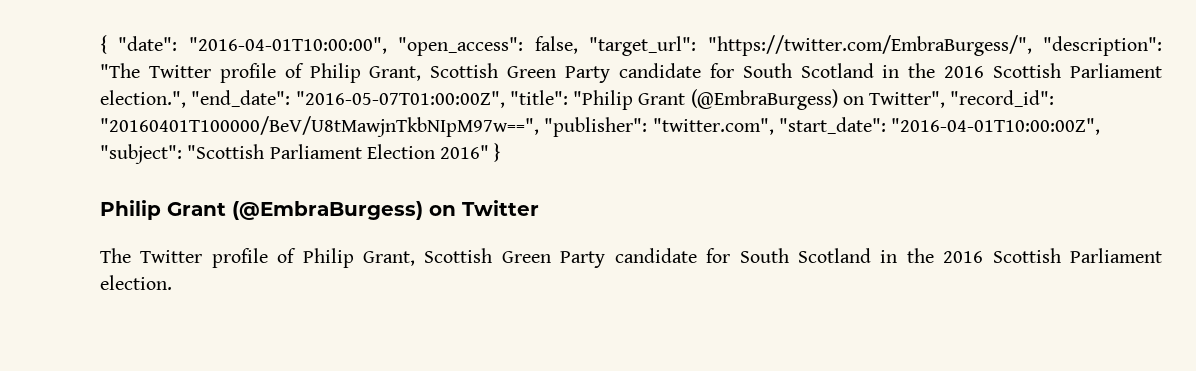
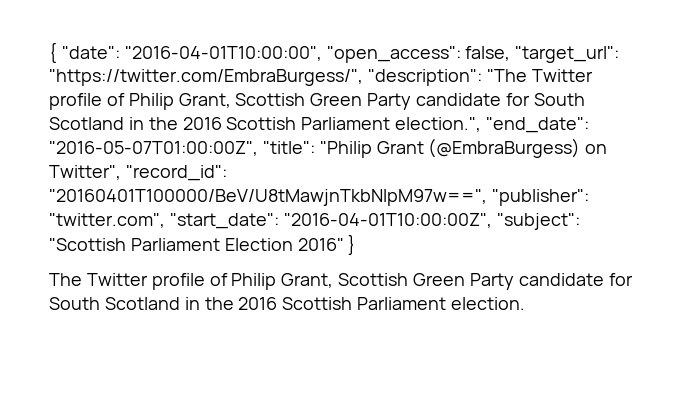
- Philip Grant (@EmbraBurgess) on Twitter

